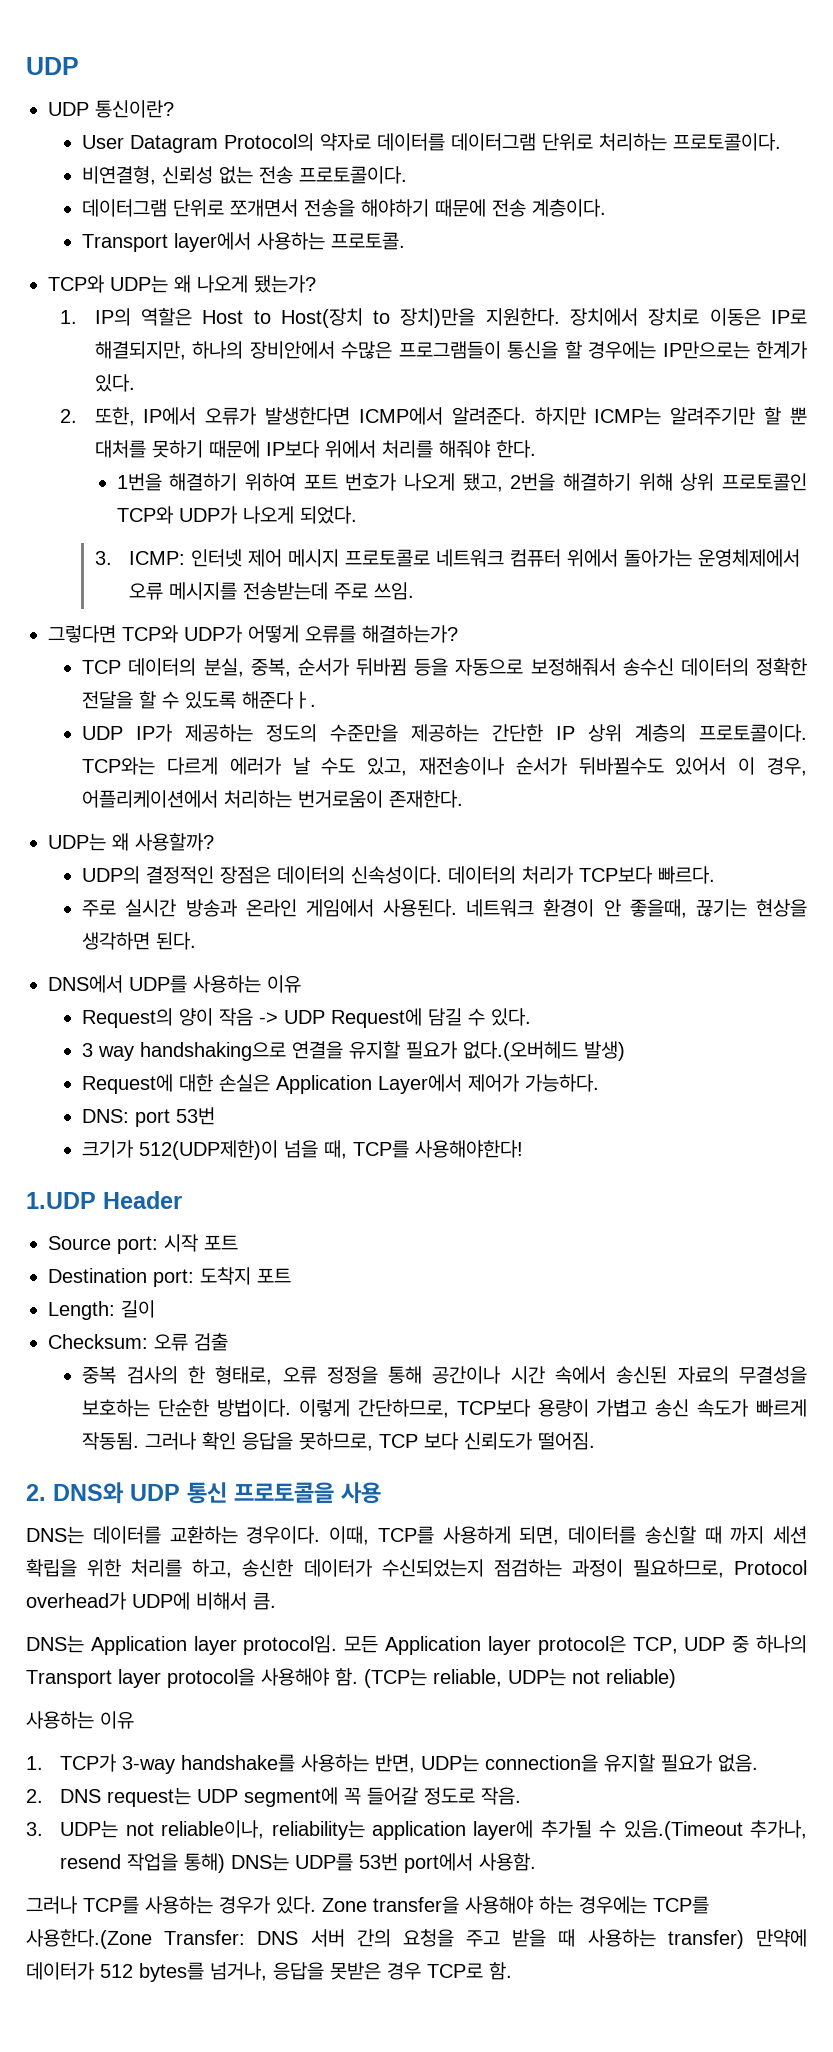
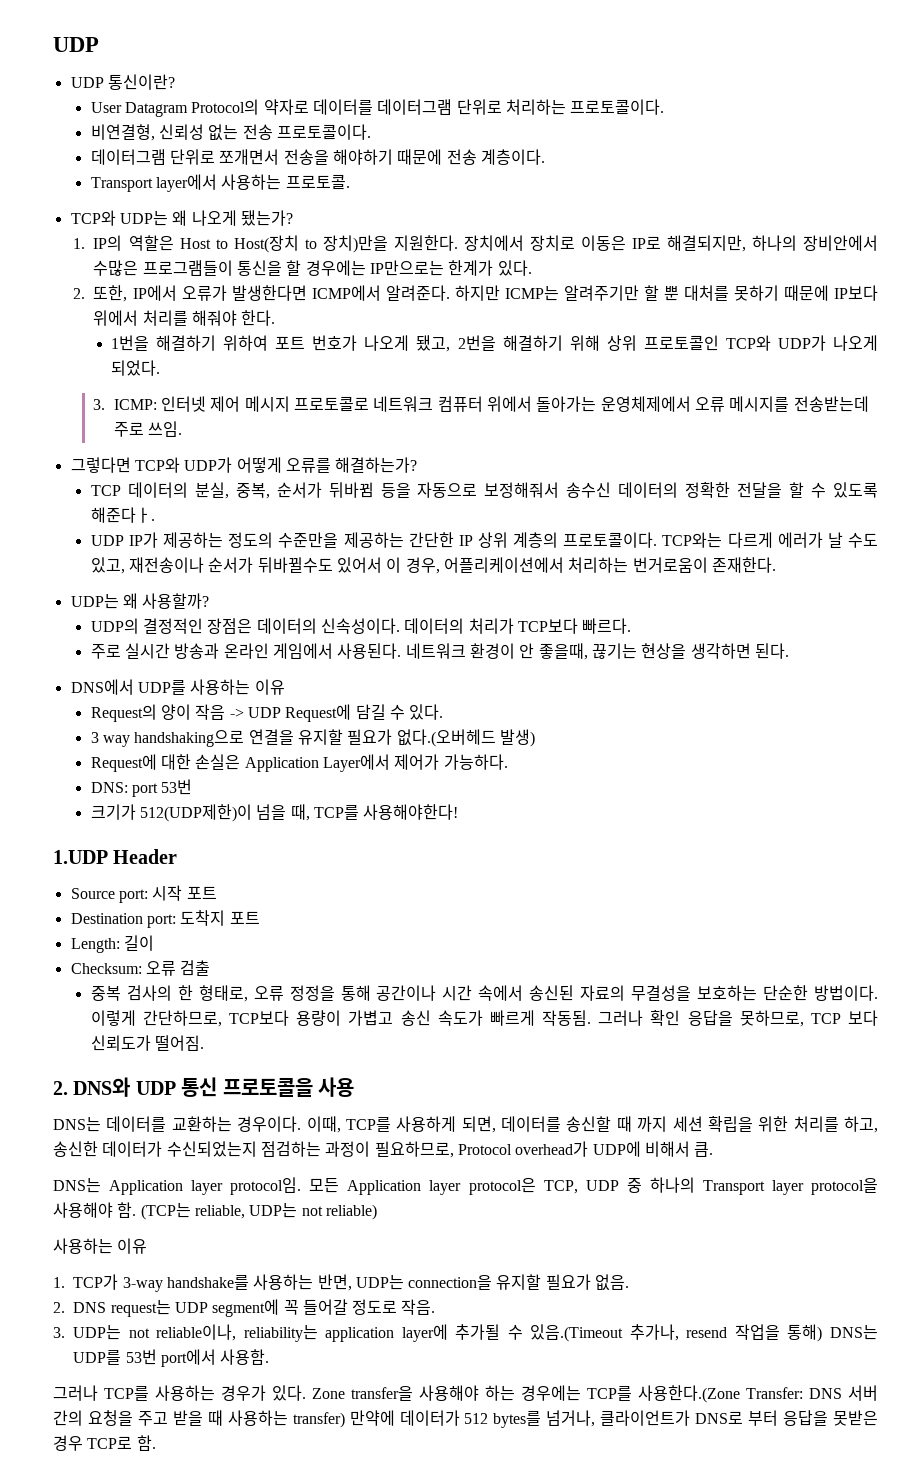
- Zone transfer을 사용해야 하는 경우에는 TCP를 사용한다.(Zone Transfer: DNS 서버 간의 요청을 주고 받을 때 사용하는 transfer) 만약에 데이터가 512 bytes를 넘거나, 응답을 못받은 경우 TCP로 함.
+ Zone transfer을 사용해야 하는 경우에는 TCP를 사용한다.(Zone Transfer: DNS 서버 간의 요청을 주고 받을 때 사용하는 transfer) 만약에 데이터가 512 bytes를 넘거나, 클라이언트가 DNS로 부터 응답을 못받은 경우 TCP로 함.

